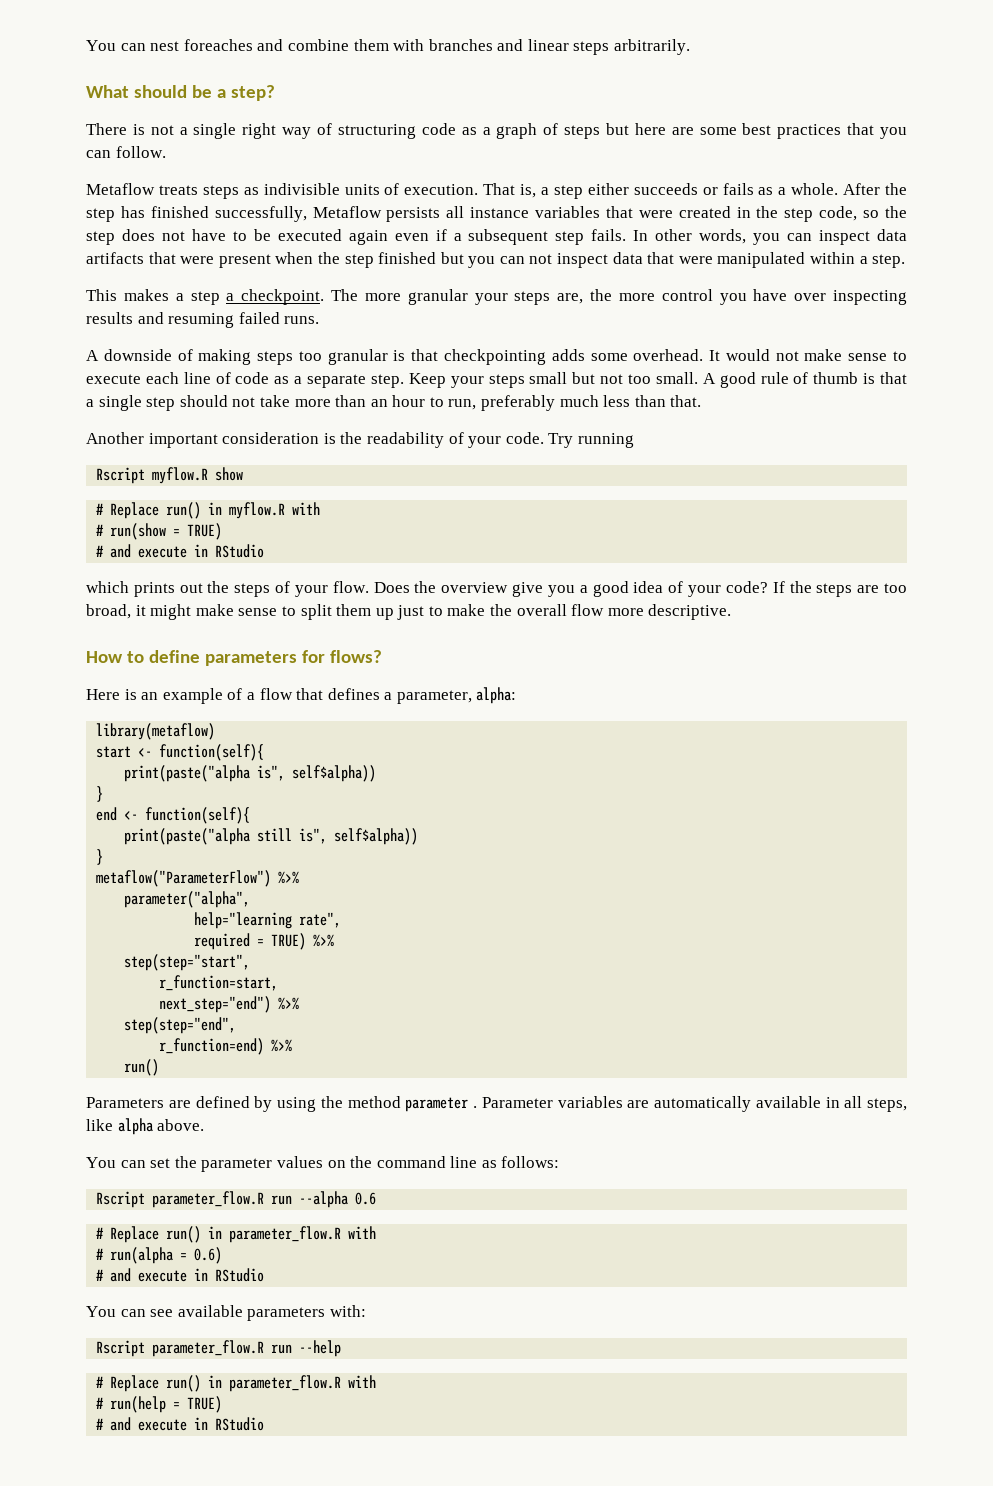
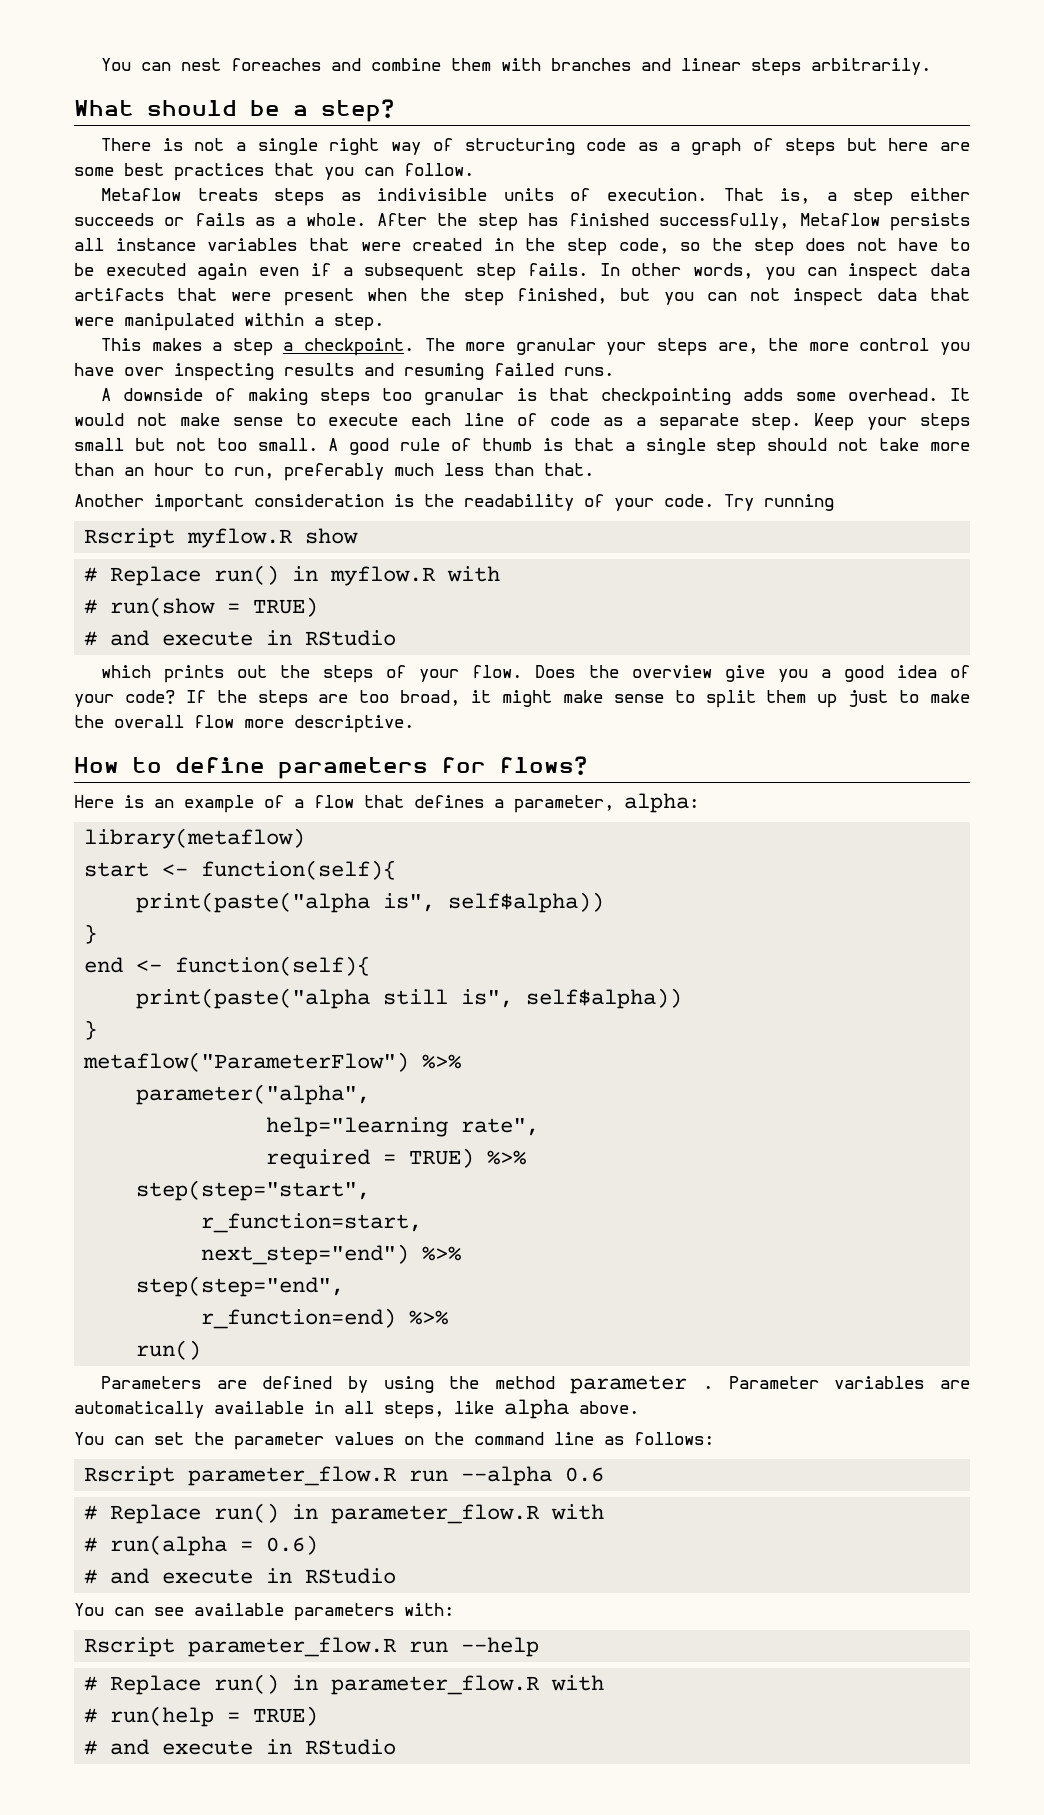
- In other words, you can inspect data artifacts that were present when the step finished but you can not inspect data that were manipulated within a step.
+ In other words, you can inspect data artifacts that were present when the step finished, but you can not inspect data that were manipulated within a step.

